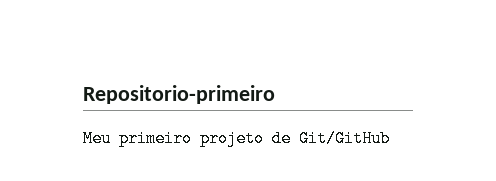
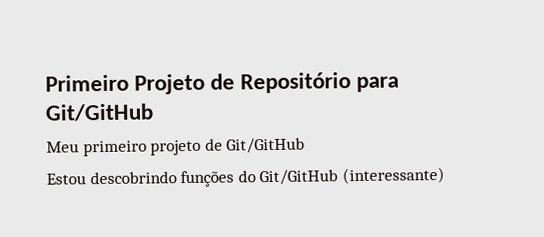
- Repositorio-primeiro
+ Primeiro Projeto de Repositório para Git/GitHub
+ Estou descobrindo funções do Git/GitHub (interessante)

